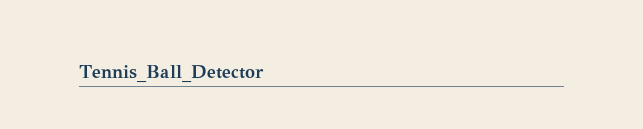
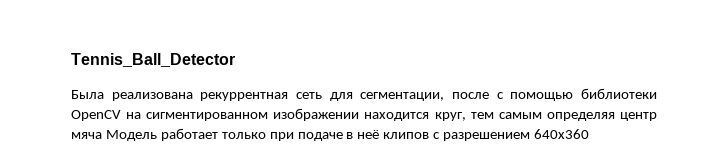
+ Была реализована рекуррентная сеть для сегментации, после с помощью библиотеки OpenCV на сигментированном изображении находится круг, тем самым определяя центр мяча Модель работает только при подаче в неё клипов с разрешением 640х360

